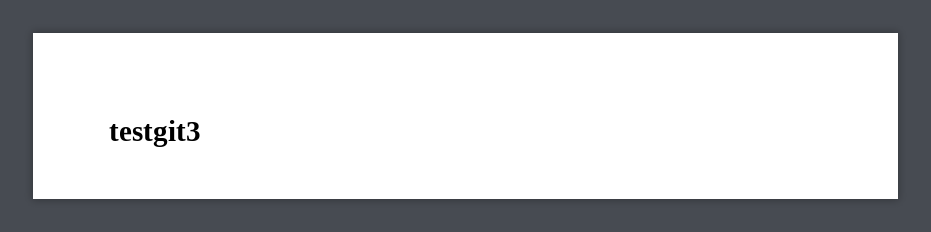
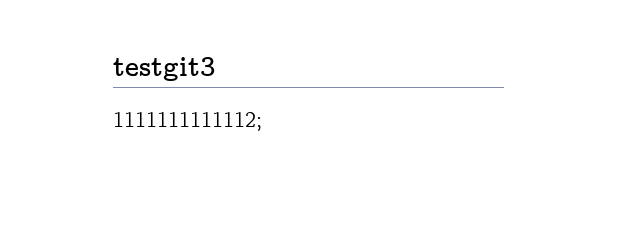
+ 1111111111112;

